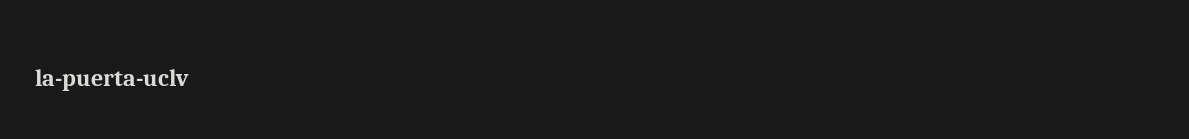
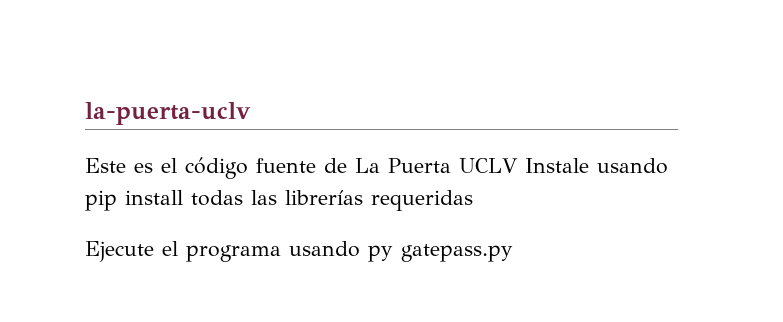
+ Este es el código fuente de La Puerta UCLV Instale usando pip install todas las librerías requeridas
+ Ejecute el programa usando py gatepass.py

